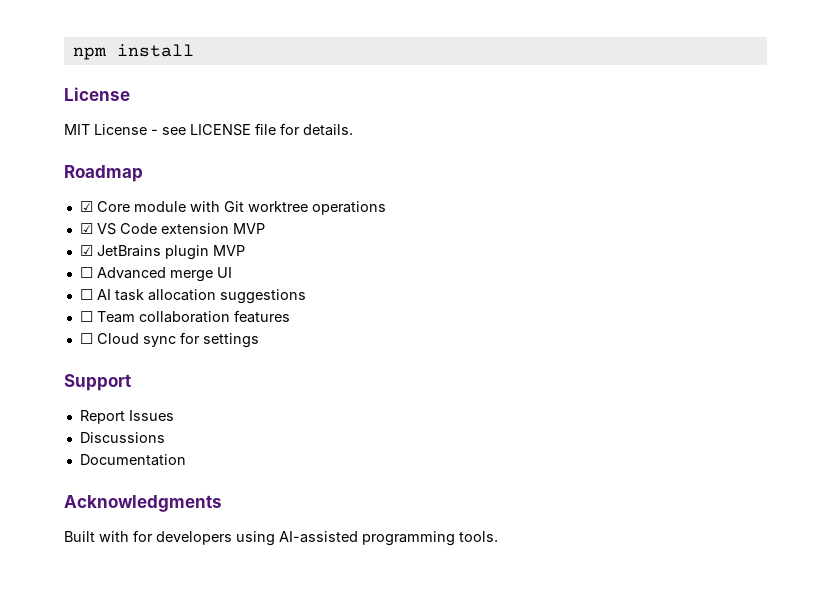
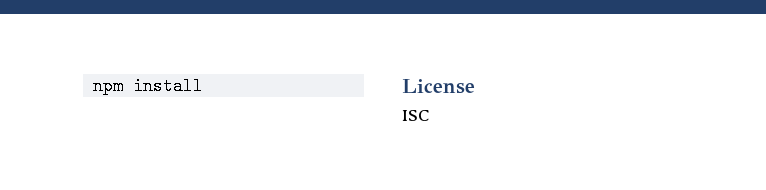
- MIT License - see LICENSE file for details.
- Roadmap
- ☑ Core module with Git worktree operations
- ☑ VS Code extension MVP
- ☑ JetBrains plugin MVP
- ☐ Advanced merge UI
- ☐ AI task allocation suggestions
- ☐ Team collaboration features
- ☐ Cloud sync for settings
- Support
- Report Issues
- Discussions
- Documentation
- Acknowledgments
- Built with for developers using AI-assisted programming tools.
+ ISC

